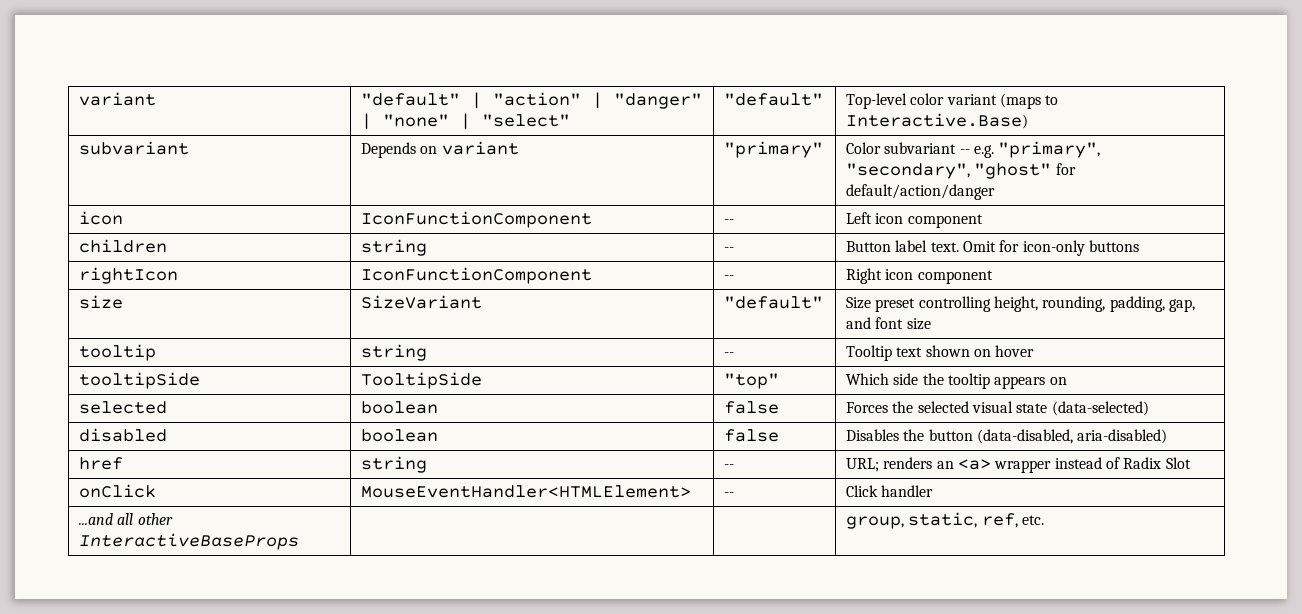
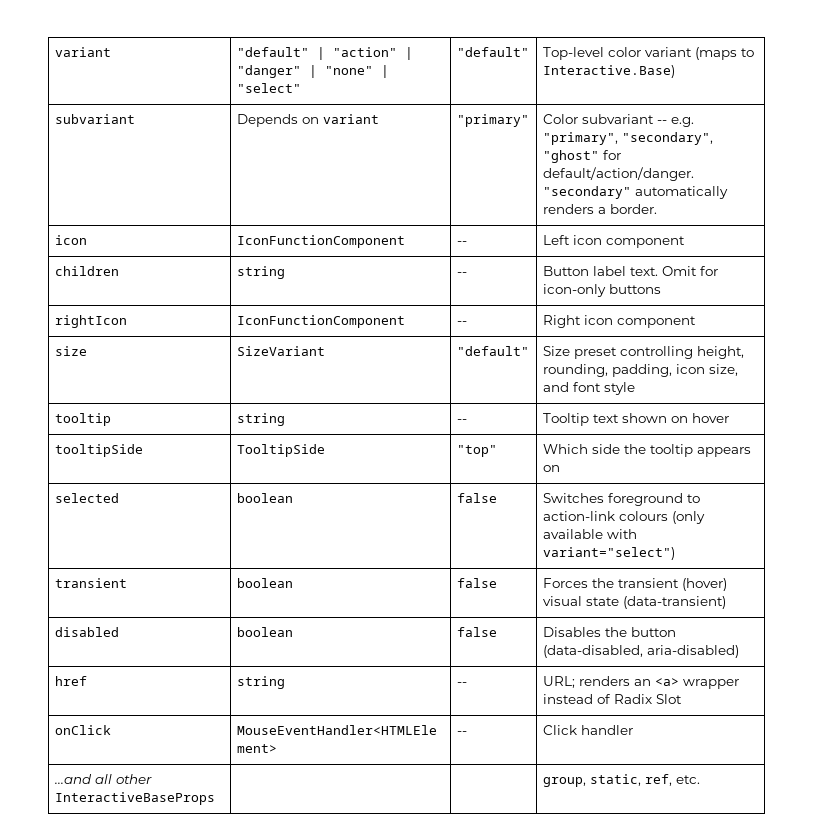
- subvariant | Depends on variant | "primary" | Color subvariant -- e.g. "primary", "secondary", "ghost" for default/action/danger
+ subvariant | Depends on variant | "primary" | Color subvariant -- e.g. "primary", "secondary", "ghost" for default/action/danger. "secondary" automatically renders a border.
- size | SizeVariant | "default" | Size preset controlling height, rounding, padding, gap, and font size
+ size | SizeVariant | "default" | Size preset controlling height, rounding, padding, icon size, and font style
- selected | boolean | false | Forces the selected visual state (data-selected)
+ selected | boolean | false | Switches foreground to action-link colours (only available with variant="select")
+ transient | boolean | false | Forces the transient (hover) visual state (data-transient)

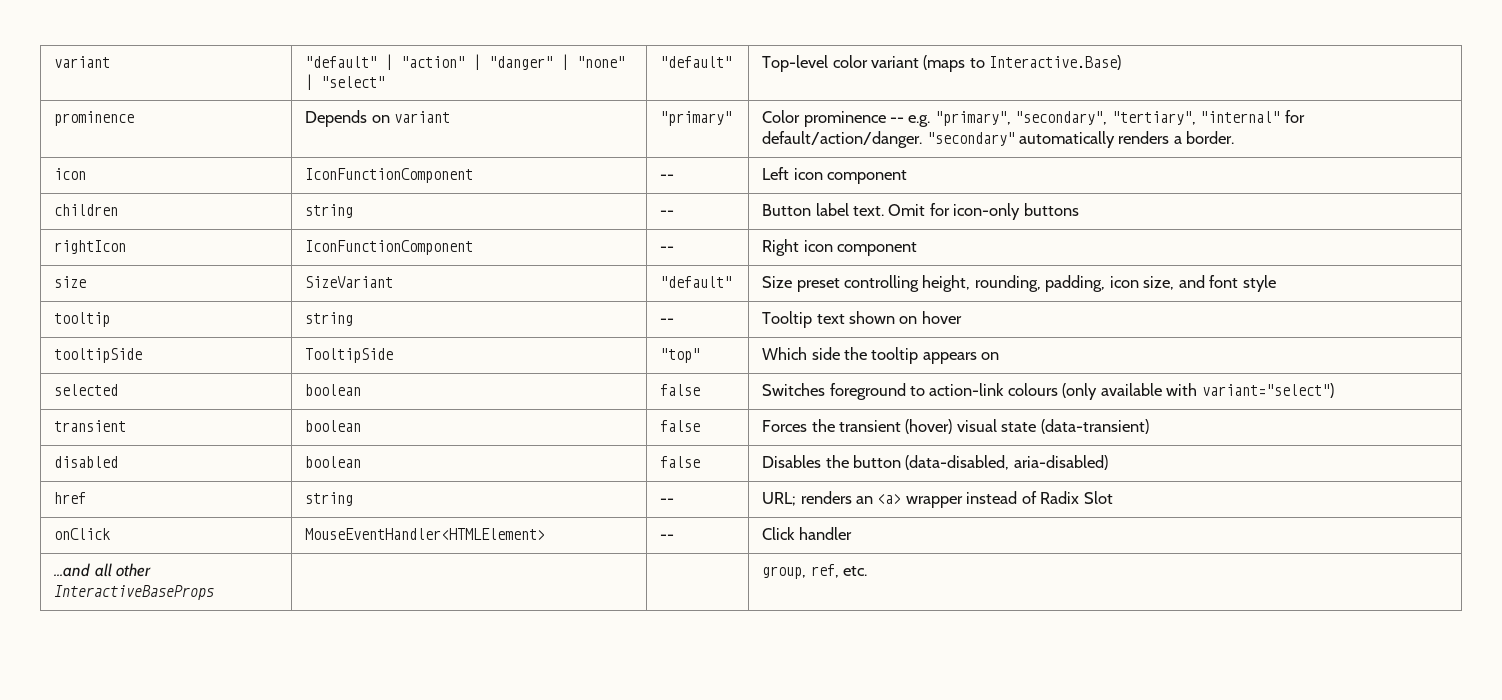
- subvariant | Depends on variant | "primary" | Color subvariant -- e.g. "primary", "secondary", "ghost" for default/action/danger. "secondary" automatically renders a border.
+ prominence | Depends on variant | "primary" | Color prominence -- e.g. "primary", "secondary", "tertiary", "internal" for default/action/danger. "secondary" automatically renders a border.
- ...and all other InteractiveBaseProps | | | group, static, ref, etc.
+ ...and all other InteractiveBaseProps | | | group, ref, etc.

